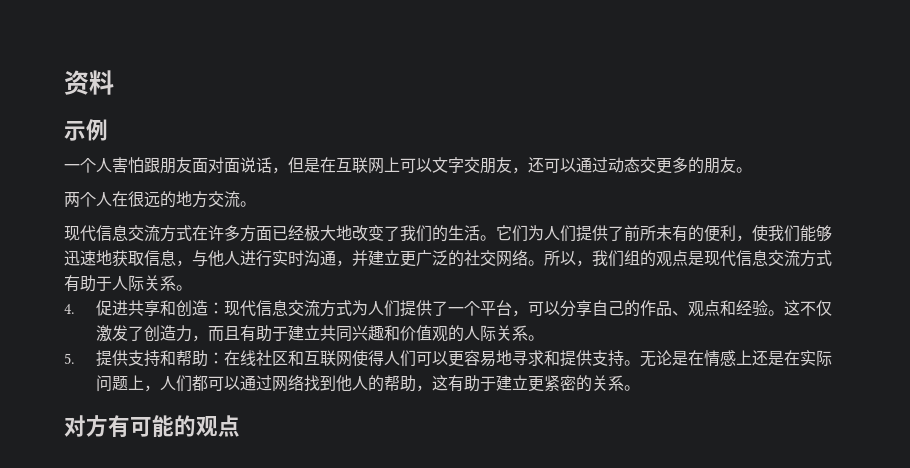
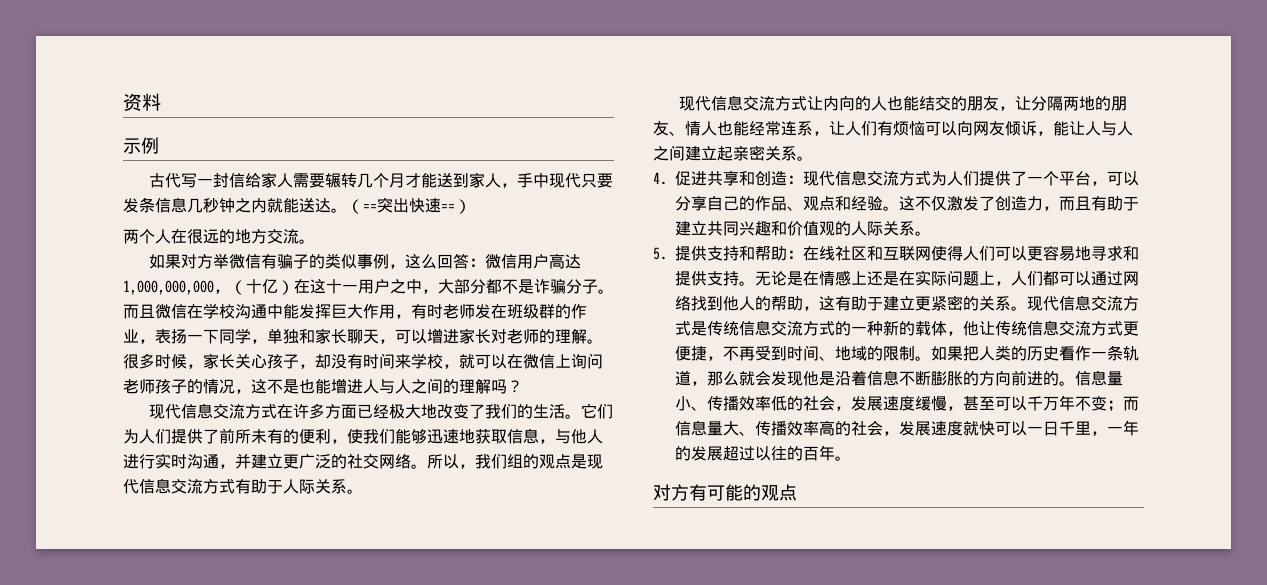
- 一个人害怕跟朋友面对面说话，但是在互联网上可以文字交朋友，还可以通过动态交更多的朋友。
+ 古代写一封信给家人需要辗转几个月才能送到家人，手中现代只要发条信息几秒钟之内就能送达。（==突出快速==）
+ 如果对方举微信有骗子的类似事例，这么回答：微信用户高达1,000,000,000，（十亿）在这十一用户之中，大部分都不是诈骗分子。而且微信在学校沟通中能发挥巨大作用，有时老师发在班级群的作业，表扬一下同学，单独和家长聊天，可以增进家长对老师的理解。很多时候，家长关心孩子，却没有时间来学校，就可以在微信上询问老师孩子的情况，这不是也能增进人与人之间的理解吗？
+ 现代信息交流方式让内向的人也能结交的朋友，让分隔两地的朋友、情人也能经常连系，让人们有烦恼可以向网友倾诉，能让人与人之间建立起亲密关系。
+ 现代信息交流方式是传统信息交流方式的一种新的载体，他让传统信息交流方式更便捷，不再受到时间、地域的限制。如果把人类的历史看作一条轨道，那么就会发现他是沿着信息不断膨胀的方向前进的。信息量小、传播效率低的社会，发展速度缓慢，甚至可以千万年不变；而信息量大、传播效率高的社会，发展速度就快可以一日千里，一年的发展超过以往的百年。

